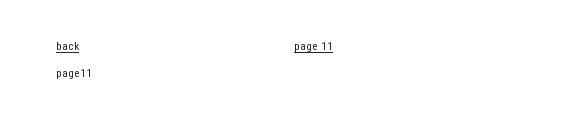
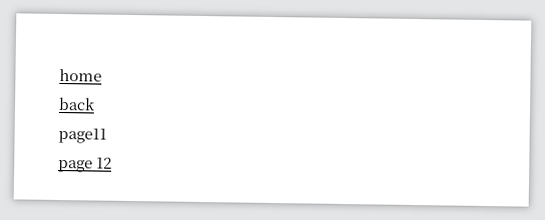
+ home
- page 11
+ page 12

